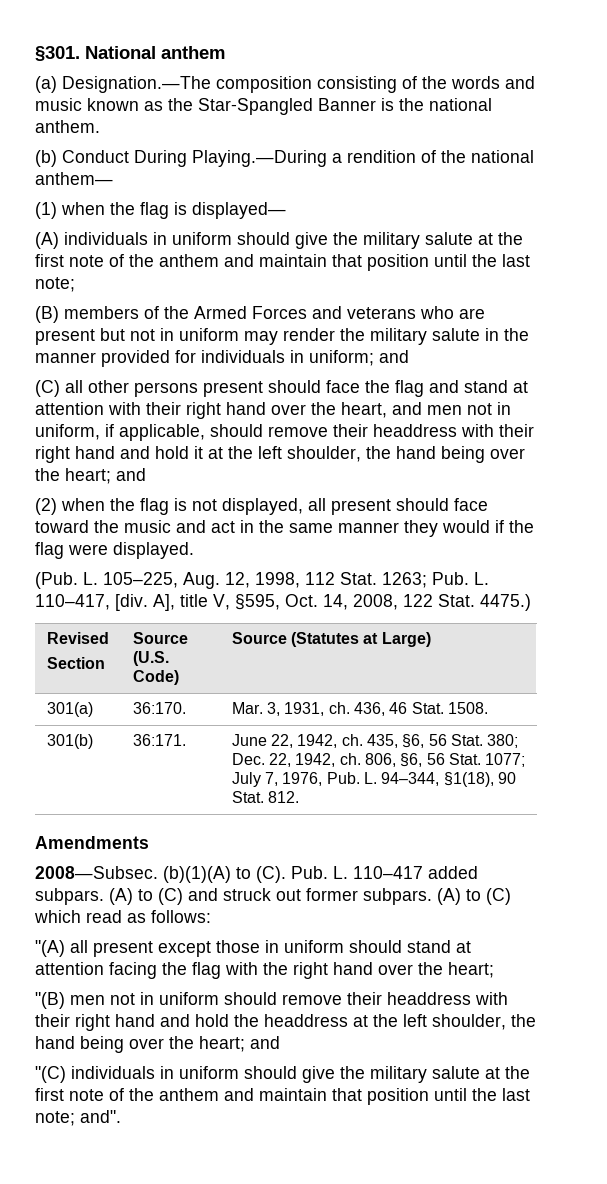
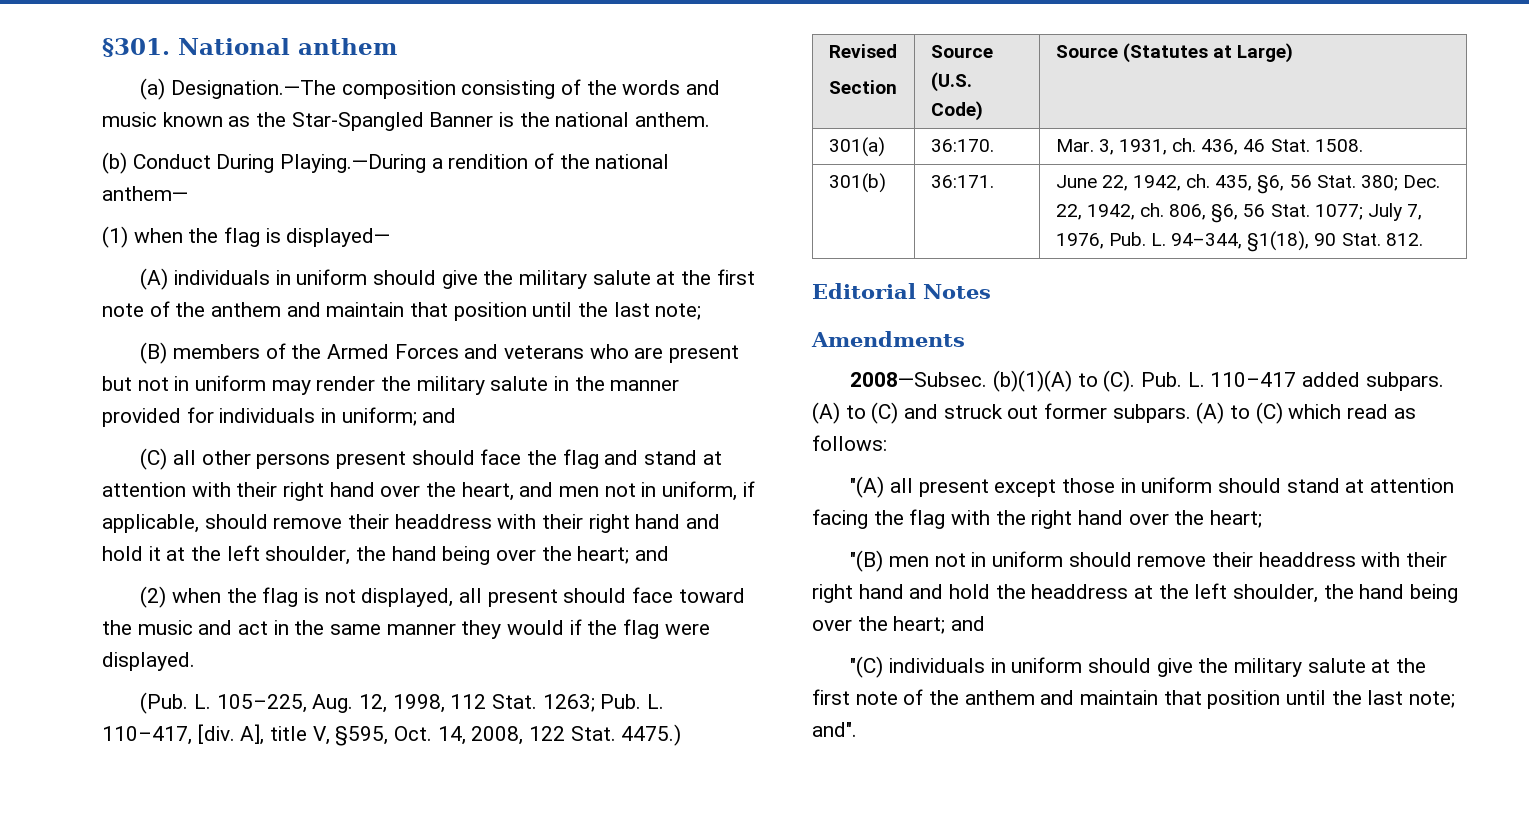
+ Editorial Notes

